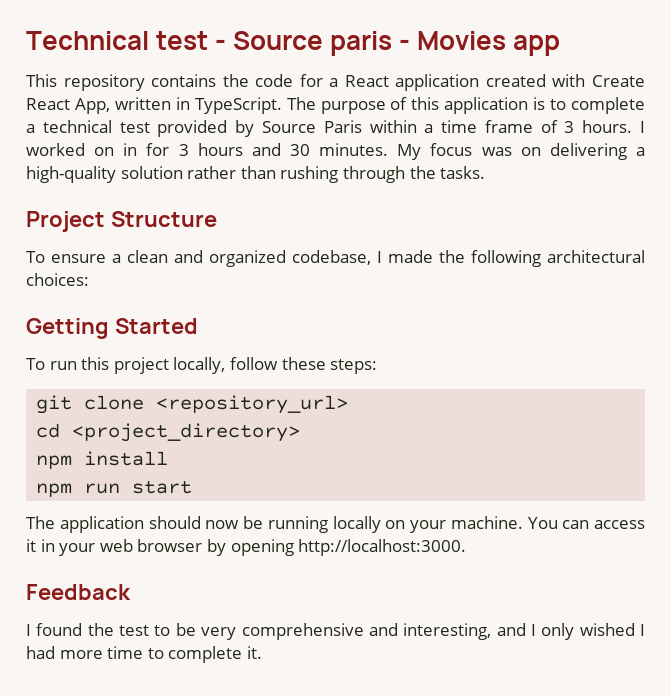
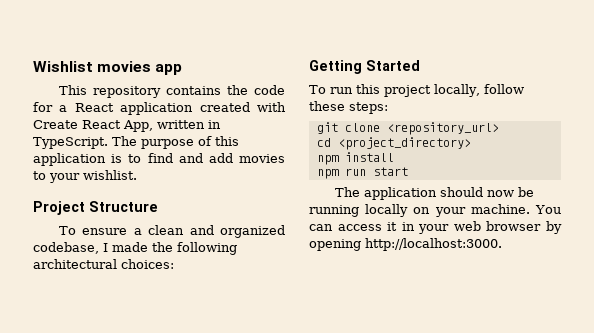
- Technical test - Source paris - Movies app
+ Wishlist movies app
- The purpose of this application is to complete a technical test provided by Source Paris within a time frame of 3 hours. I worked on in for 3 hours and 30 minutes. My focus was on delivering a high-quality solution rather than rushing through the tasks.
+ The purpose of this application is to find and add movies to your wishlist.
- Feedback
- I found the test to be very comprehensive and interesting, and I only wished I had more time to complete it.

